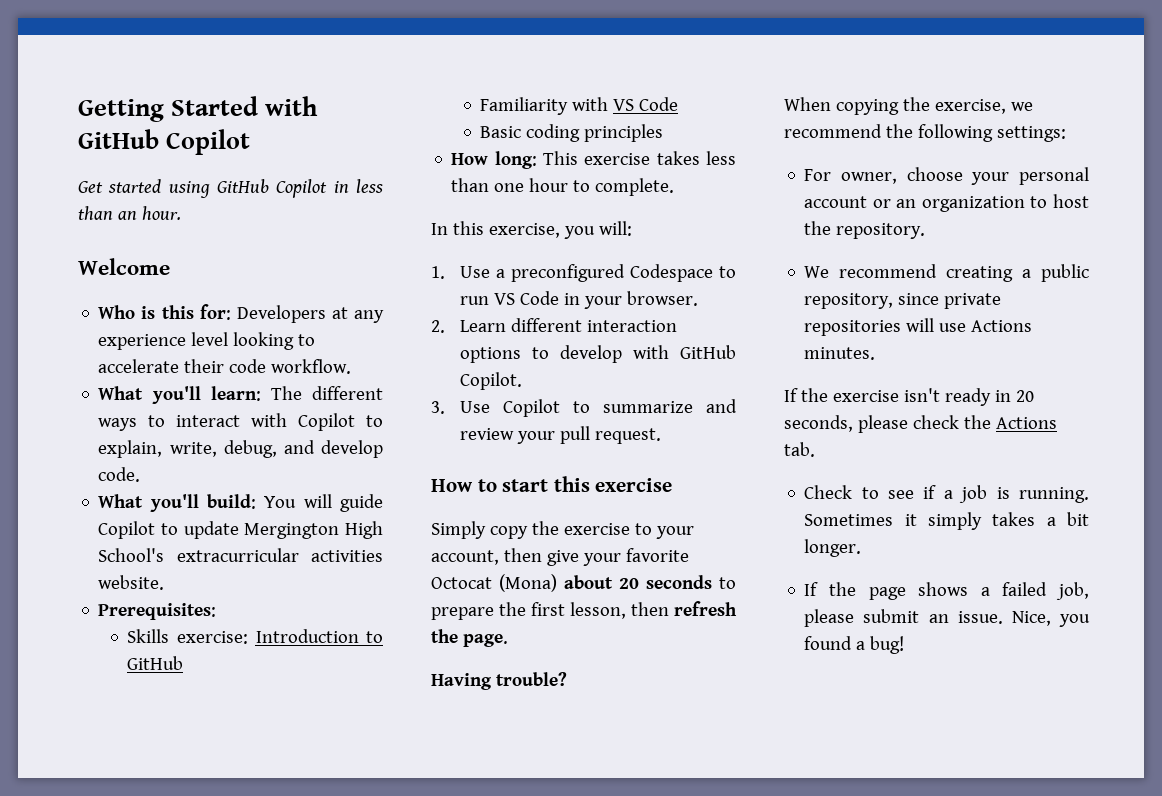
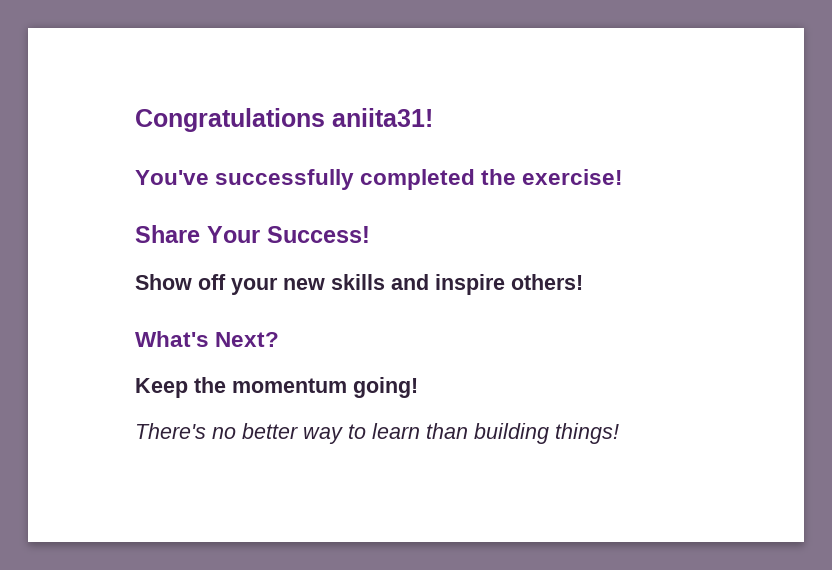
- Getting Started with GitHub Copilot
- Get started using GitHub Copilot in less than an hour.
- Welcome
- Who is this for: Developers at any experience level looking to accelerate their code workflow.
- What you'll learn: The different ways to interact with Copilot to explain, write, debug, and develop code.
- What you'll build: You will guide Copilot to update Mergington High School's extracurricular activities website.
- Prerequisites:
- Skills exercise: Introduction to GitHub
- Familiarity with VS Code
- Basic coding principles
- How long: This exercise takes less than one hour to complete.
- In this exercise, you will:
- 1. Use a preconfigured Codespace to run VS Code in your browser.
- 2. Learn different interaction options to develop with GitHub Copilot.
- 3. Use Copilot to summarize and review your pull request.
- How to start this exercise
- Simply copy the exercise to your account, then give your favorite Octocat (Mona) about 20 seconds to prepare the first lesson, then refresh the page.
- Having trouble?
- When copying the exercise, we recommend the following settings:
- For owner, choose your personal account or an organization to host the repository.
- We recommend creating a public repository, since private repositories will use Actions minutes.
- If the exercise isn't ready in 20 seconds, please check the Actions tab.
- Check to see if a job is running. Sometimes it simply takes a bit longer.
- If the page shows a failed job, please submit an issue. Nice, you found a bug!
+ Congratulations aniita31!
+ You've successfully completed the exercise!
+ Share Your Success!
+ Show off your new skills and inspire others!
+ What's Next?
+ Keep the momentum going!
+ There's no better way to learn than building things!

